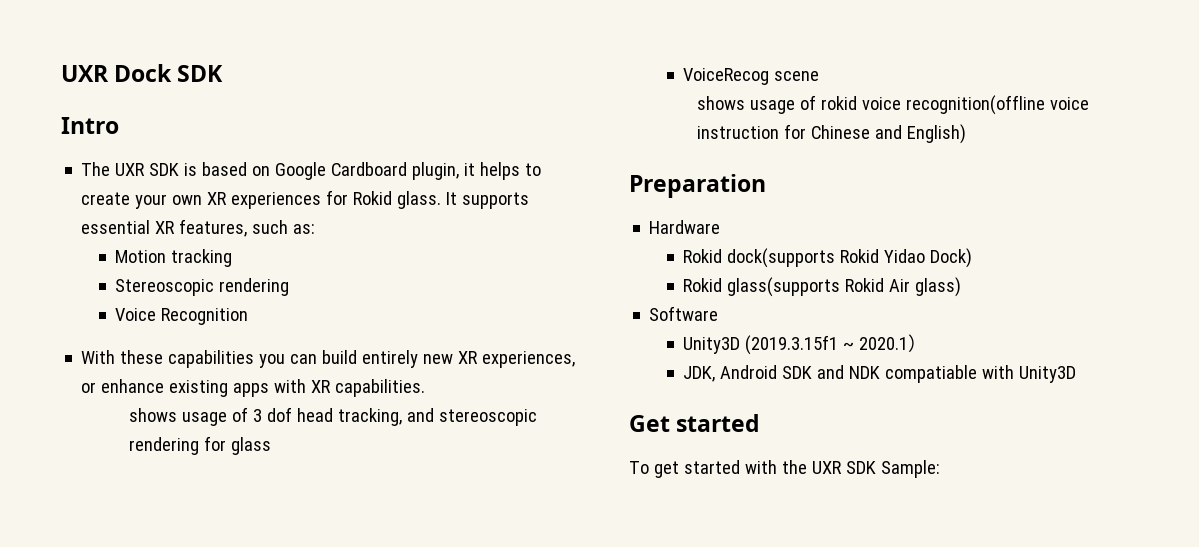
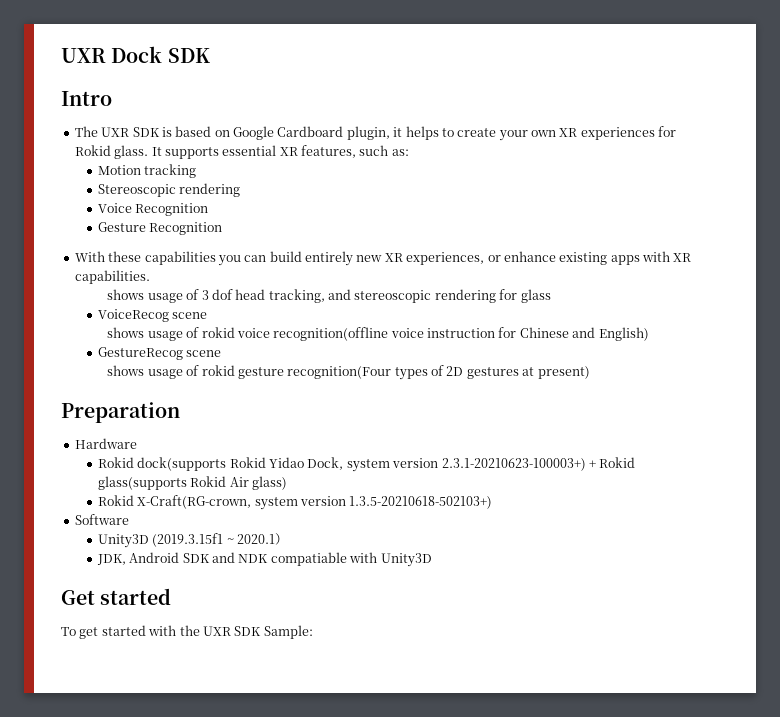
+ Gesture Recognition
+ GestureRecog scene
+ shows usage of rokid gesture recognition(Four types of 2D gestures at present)
- Rokid dock(supports Rokid Yidao Dock)
- Rokid glass(supports Rokid Air glass)
+ Rokid dock(supports Rokid Yidao Dock, system version 2.3.1-20210623-100003+) + Rokid glass(supports Rokid Air glass)
+ Rokid X-Craft(RG-crown, system version 1.3.5-20210618-502103+)

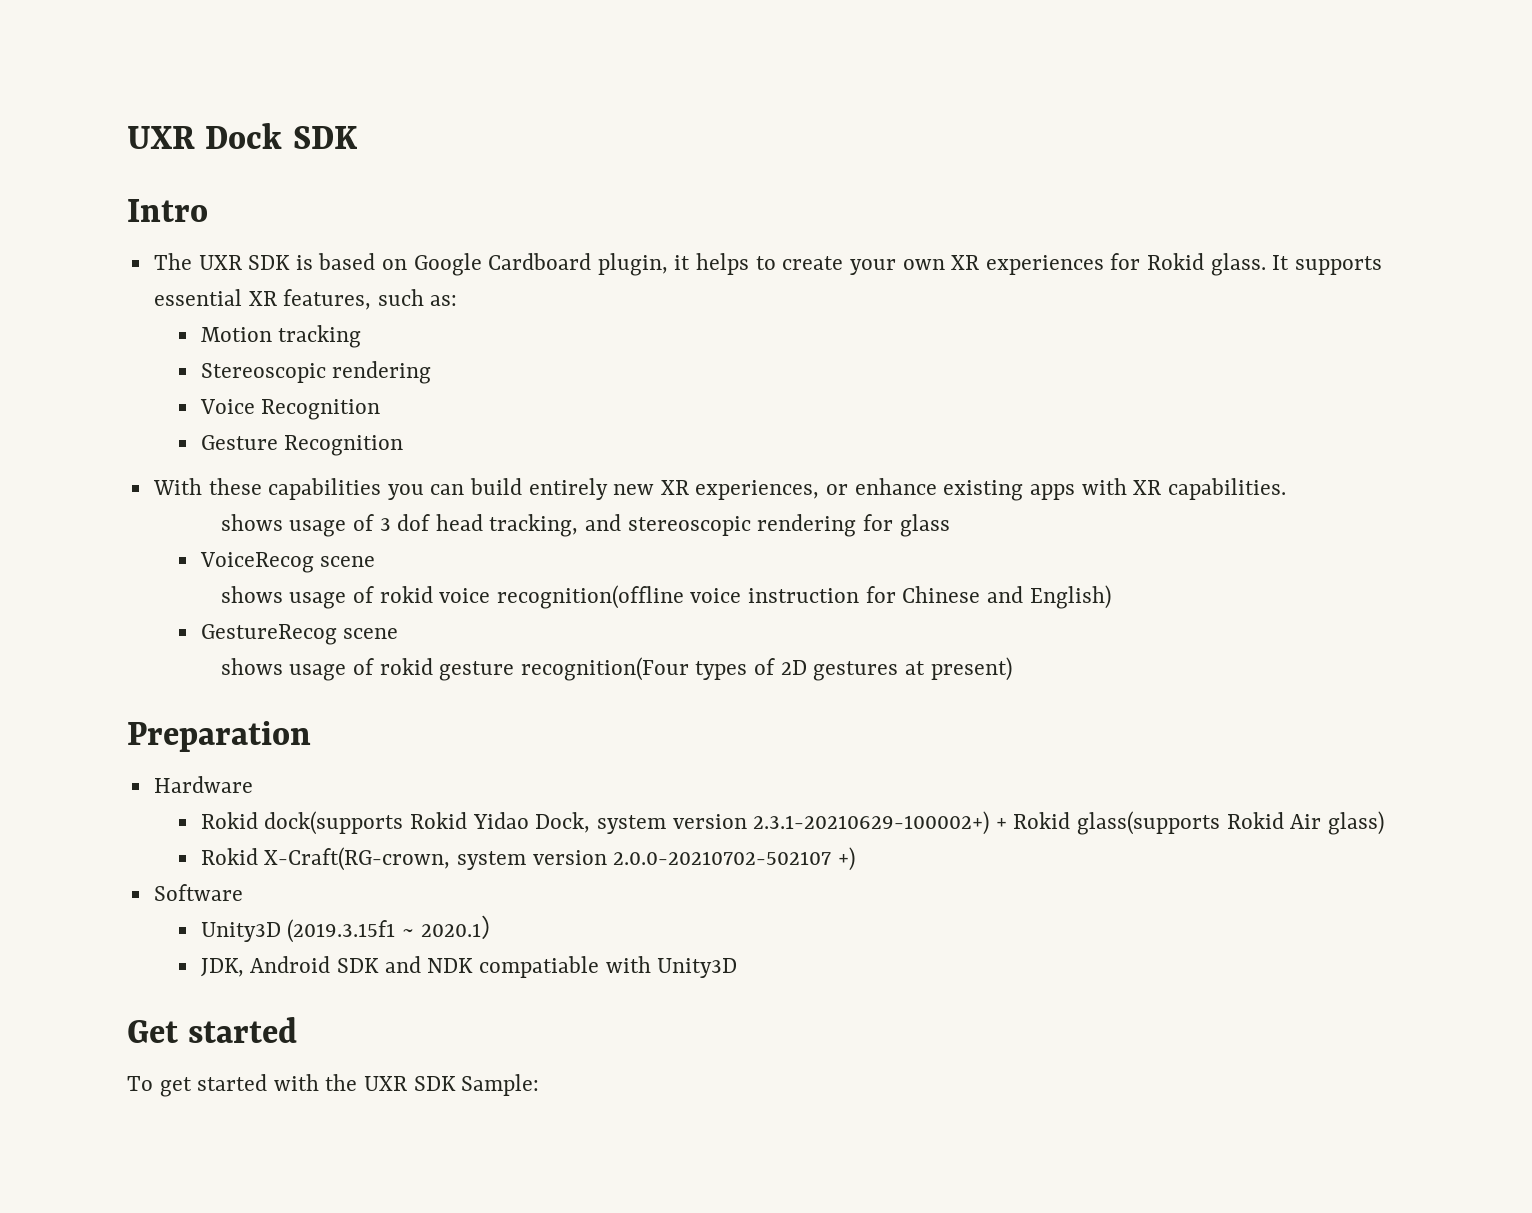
- Rokid dock(supports Rokid Yidao Dock, system version 2.3.1-20210623-100003+) + Rokid glass(supports Rokid Air glass)
+ Rokid dock(supports Rokid Yidao Dock, system version 2.3.1-20210629-100002+) + Rokid glass(supports Rokid Air glass)
- Rokid X-Craft(RG-crown, system version 1.3.5-20210618-502103+)
+ Rokid X-Craft(RG-crown, system version 2.0.0-20210702-502107 +)

